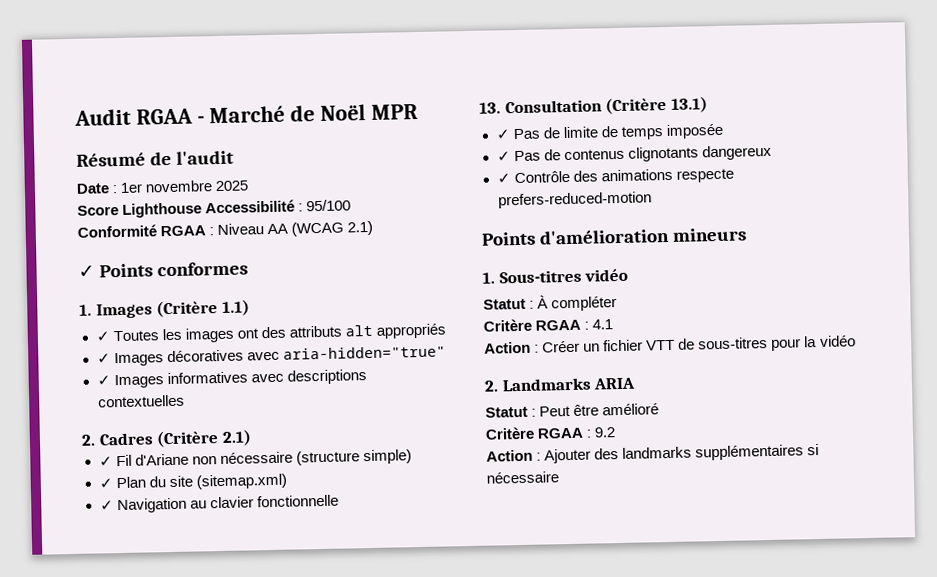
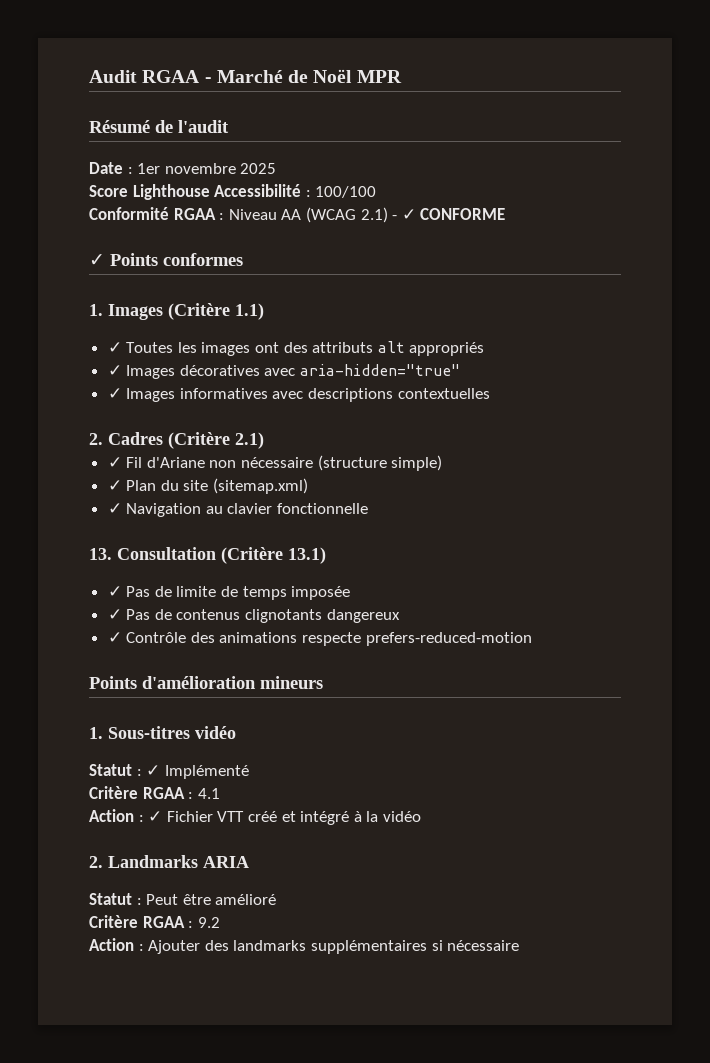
- Score Lighthouse Accessibilité : 95/100
+ Score Lighthouse Accessibilité : 100/100
- Conformité RGAA : Niveau AA (WCAG 2.1)
+ Conformité RGAA : Niveau AA (WCAG 2.1) - ✓ CONFORME
- Statut : À compléter
+ Statut : ✓ Implémenté
- Action : Créer un fichier VTT de sous-titres pour la vidéo
+ Action : ✓ Fichier VTT créé et intégré à la vidéo

